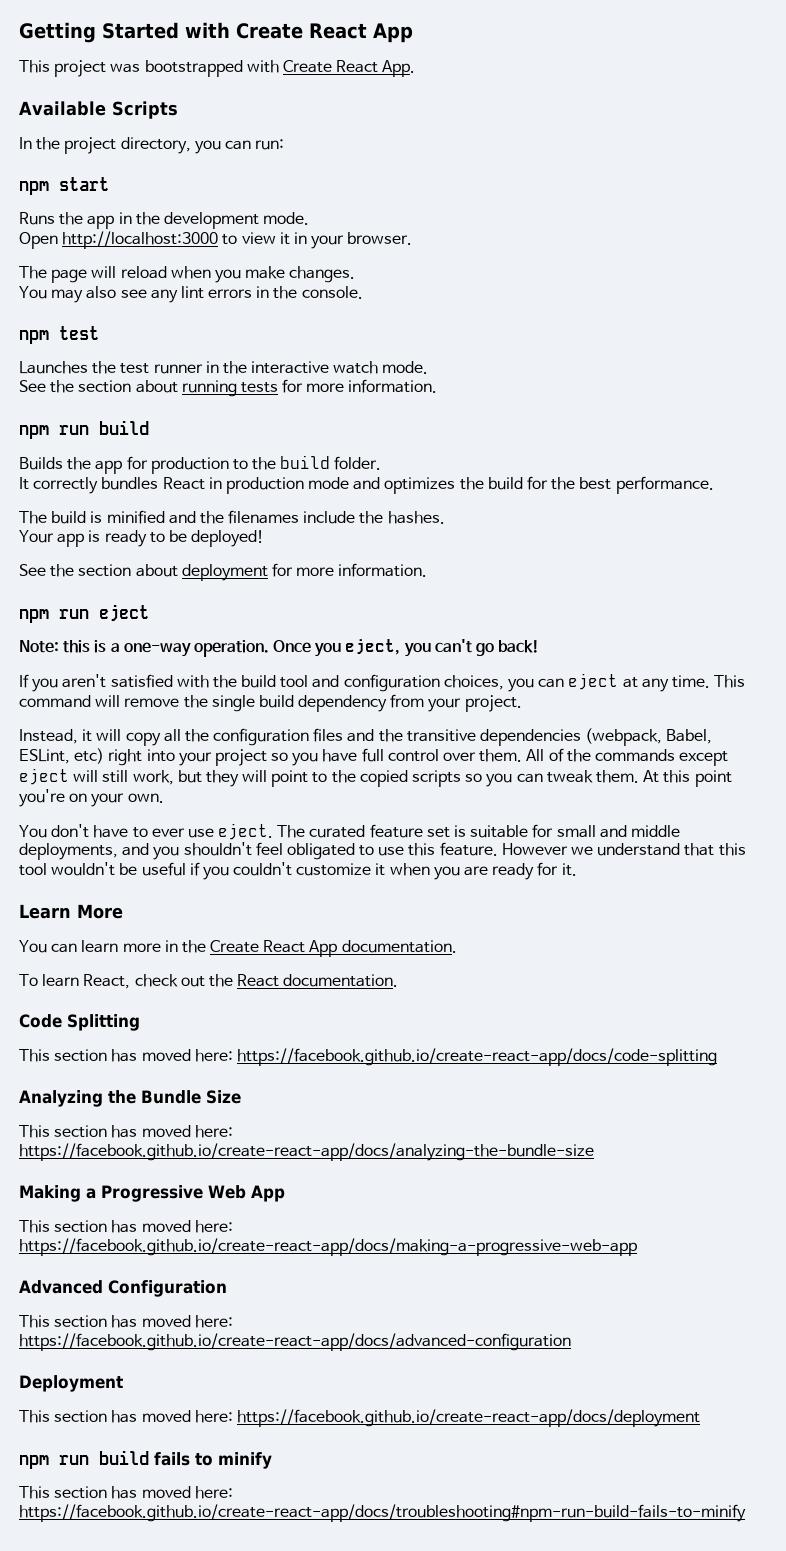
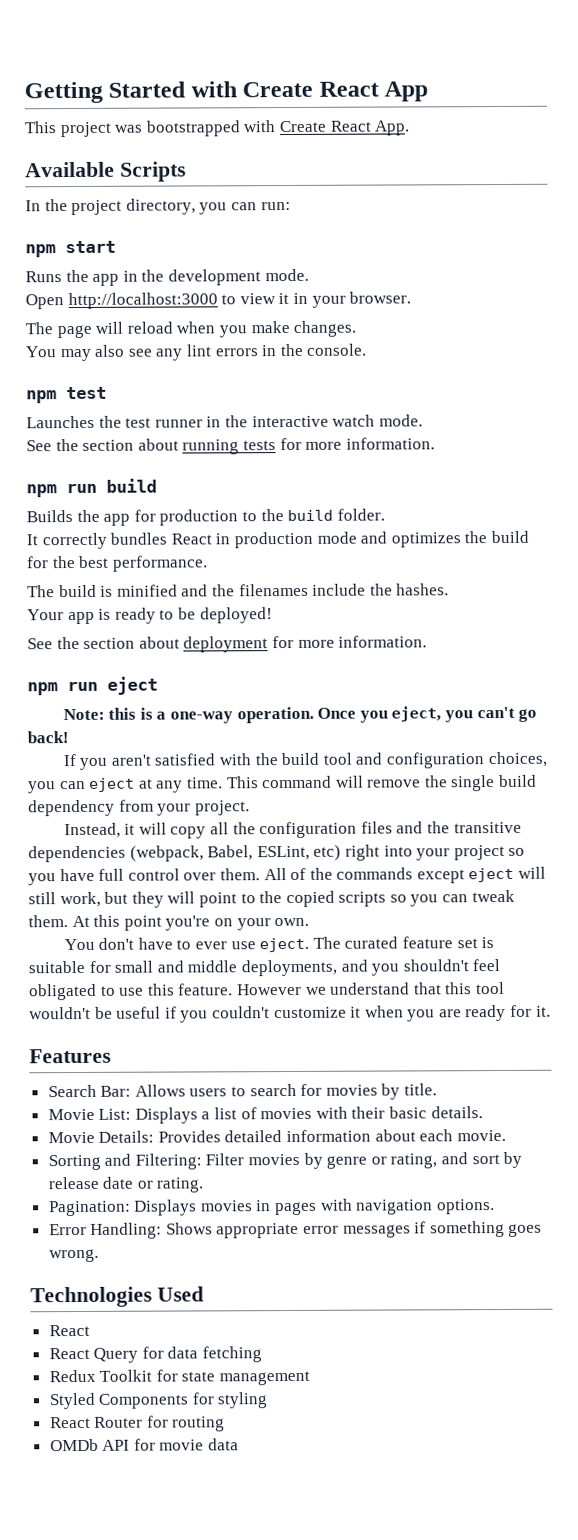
- Learn More
- You can learn more in the Create React App documentation.
- To learn React, check out the React documentation.
- Code Splitting
- This section has moved here: https://facebook.github.io/create-react-app/docs/code-splitting
- Analyzing the Bundle Size
- This section has moved here: https://facebook.github.io/create-react-app/docs/analyzing-the-bundle-size
- Making a Progressive Web App
- This section has moved here: https://facebook.github.io/create-react-app/docs/making-a-progressive-web-app
- Advanced Configuration
- This section has moved here: https://facebook.github.io/create-react-app/docs/advanced-configuration
- Deployment
- This section has moved here: https://facebook.github.io/create-react-app/docs/deployment
- npm run build fails to minify
- This section has moved here: https://facebook.github.io/create-react-app/docs/troubleshooting#npm-run-build-fails-to-minify
+ Features
+ Search Bar: Allows users to search for movies by title.
+ Movie List: Displays a list of movies with their basic details.
+ Movie Details: Provides detailed information about each movie.
+ Sorting and Filtering: Filter movies by genre or rating, and sort by release date or rating.
+ Pagination: Displays movies in pages with navigation options.
+ Error Handling: Shows appropriate error messages if something goes wrong.
+ Technologies Used
+ React
+ React Query for data fetching
+ Redux Toolkit for state management
+ Styled Components for styling
+ React Router for routing
+ OMDb API for movie data

